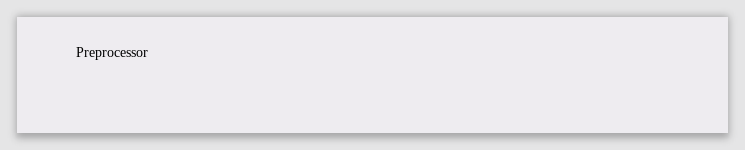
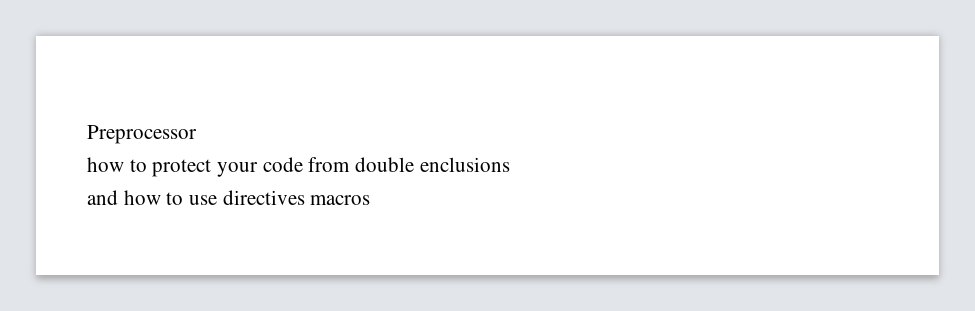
+ how to protect your code from double enclusions
+ and how to use directives macros

